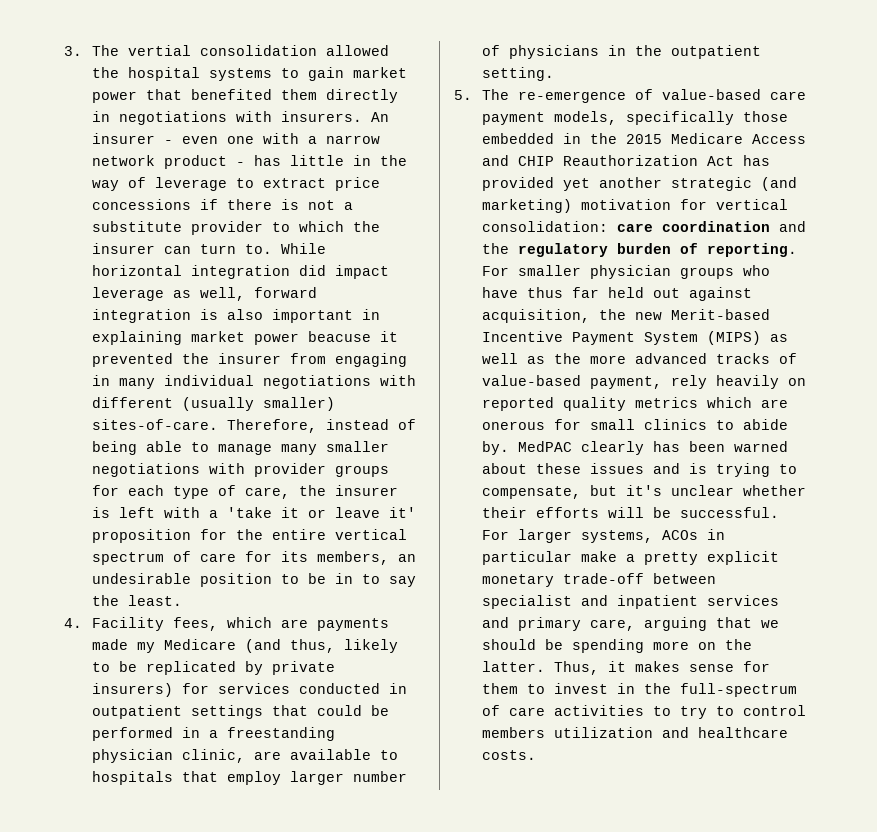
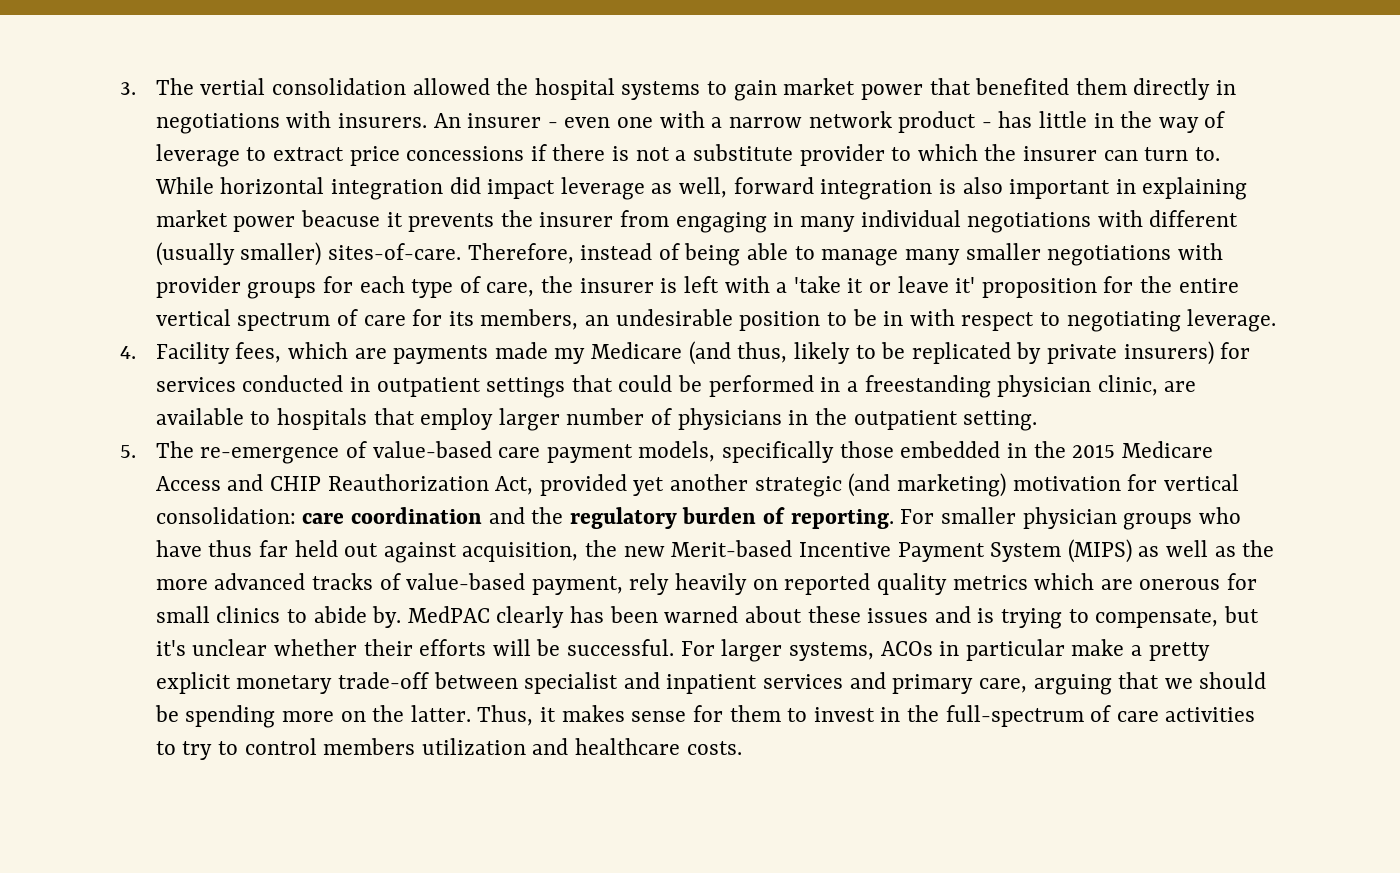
- While horizontal integration did impact leverage as well, forward integration is also important in explaining market power beacuse it prevented the insurer from engaging in many individual negotiations with different (usually smaller) sites-of-care.
+ While horizontal integration did impact leverage as well, forward integration is also important in explaining market power beacuse it prevents the insurer from engaging in many individual negotiations with different (usually smaller) sites-of-care.
- Therefore, instead of being able to manage many smaller negotiations with provider groups for each type of care, the insurer is left with a 'take it or leave it' proposition for the entire vertical spectrum of care for its members, an undesirable position to be in to say the least.
+ Therefore, instead of being able to manage many smaller negotiations with provider groups for each type of care, the insurer is left with a 'take it or leave it' proposition for the entire vertical spectrum of care for its members, an undesirable position to be in with respect to negotiating leverage.
- 5. The re-emergence of value-based care payment models, specifically those embedded in the 2015 Medicare Access and CHIP Reauthorization Act has provided yet another strategic (and marketing) motivation for vertical consolidation: care coordination and the regulatory burden of reporting.
+ 5. The re-emergence of value-based care payment models, specifically those embedded in the 2015 Medicare Access and CHIP Reauthorization Act, provided yet another strategic (and marketing) motivation for vertical consolidation: care coordination and the regulatory burden of reporting.

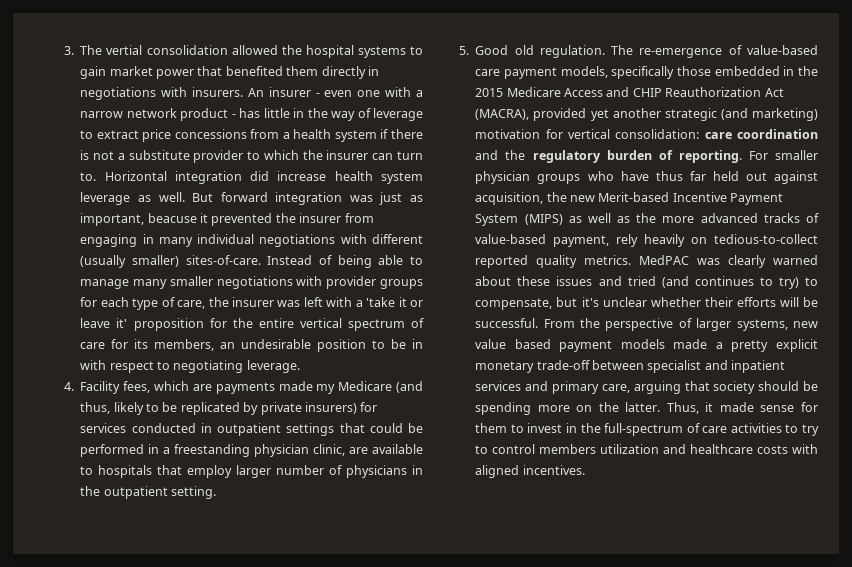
- An insurer - even one with a narrow network product - has little in the way of leverage to extract price concessions if there is not a substitute provider to which the insurer can turn to.
+ An insurer - even one with a narrow network product - has little in the way of leverage to extract price concessions from a health system if there is not a substitute provider to which the insurer can turn to.
- While horizontal integration did impact leverage as well, forward integration is also important in explaining market power beacuse it prevents the insurer from engaging in many individual negotiations with different (usually smaller) sites-of-care.
+ Horizontal integration did increase health system leverage as well. But forward integration was just as important, beacuse it prevented the insurer from engaging in many individual negotiations with different (usually smaller) sites-of-care.
- Therefore, instead of being able to manage many smaller negotiations with provider groups for each type of care, the insurer is left with a 'take it or leave it' proposition for the entire vertical spectrum of care for its members, an undesirable position to be in with respect to negotiating leverage.
+ Instead of being able to manage many smaller negotiations with provider groups for each type of care, the insurer was left with a 'take it or leave it' proposition for the entire vertical spectrum of care for its members, an undesirable position to be in with respect to negotiating leverage.
- 5. The re-emergence of value-based care payment models, specifically those embedded in the 2015 Medicare Access and CHIP Reauthorization Act, provided yet another strategic (and marketing) motivation for vertical consolidation: care coordination and the regulatory burden of reporting.
+ 5. Good old regulation. The re-emergence of value-based care payment models, specifically those embedded in the 2015 Medicare Access and CHIP Reauthorization Act (MACRA), provided yet another strategic (and marketing) motivation for vertical consolidation: care coordination and the regulatory burden of reporting.
- For smaller physician groups who have thus far held out against acquisition, the new Merit-based Incentive Payment System (MIPS) as well as the more advanced tracks of value-based payment, rely heavily on reported quality metrics which are onerous for small clinics to abide by. MedPAC clearly has been warned about these issues and is trying to compensate, but it's unclear whether their efforts will be successful.
+ For smaller physician groups who have thus far held out against acquisition, the new Merit-based Incentive Payment System (MIPS) as well as the more advanced tracks of value-based payment, rely heavily on tedious-to-collect reported quality metrics. MedPAC was clearly warned about these issues and tried (and continues to try) to compensate, but it's unclear whether their efforts will be successful.
- For larger systems, ACOs in particular make a pretty explicit monetary trade-off between specialist and inpatient services and primary care, arguing that we should be spending more on the latter.
+ From the perspective of larger systems, new value based payment models made a pretty explicit monetary trade-off between specialist and inpatient services and primary care, arguing that society should be spending more on the latter.
- Thus, it makes sense for them to invest in the full-spectrum of care activities to try to control members utilization and healthcare costs.
+ Thus, it made sense for them to invest in the full-spectrum of care activities to try to control members utilization and healthcare costs with aligned incentives.

